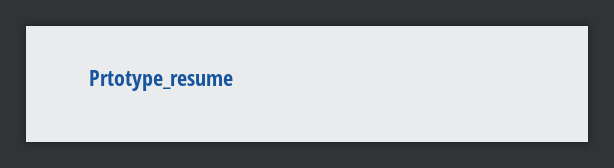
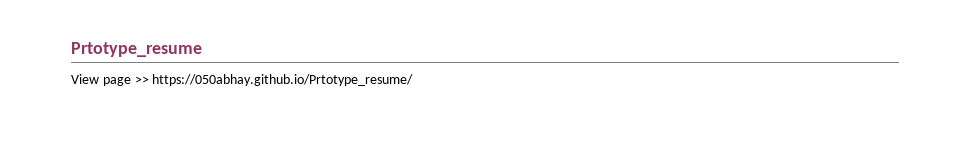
+ View page >> https://050abhay.github.io/Prtotype_resume/

